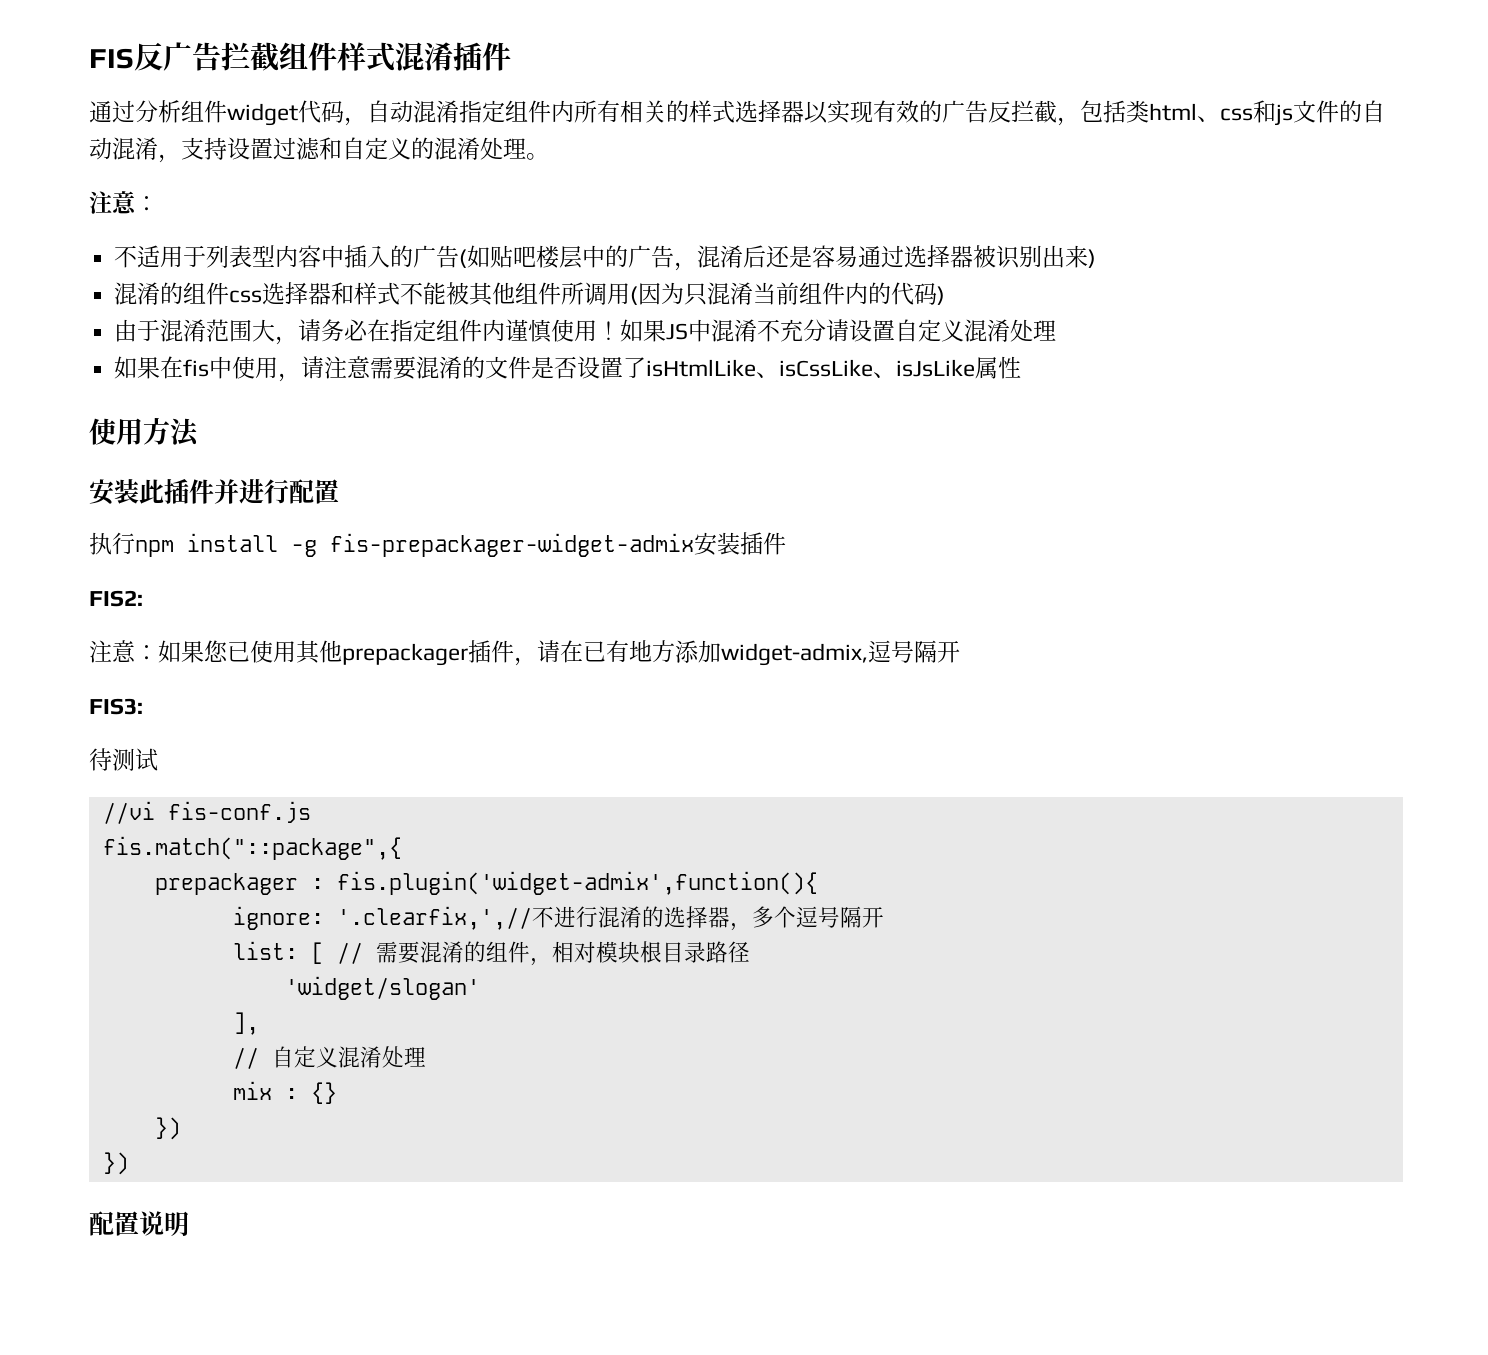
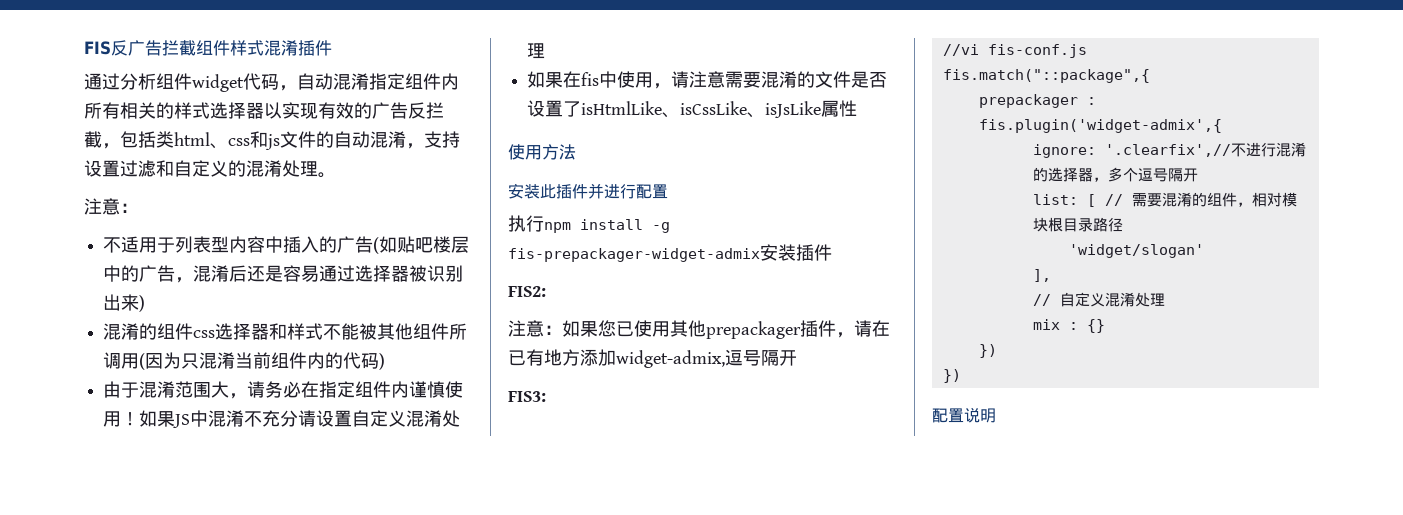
- 待测试
- prepackager : fis.plugin('widget-admix',function(){
+ prepackager : fis.plugin('widget-admix',{
- ignore: '.clearfix,',//不进行混淆的选择器，多个逗号隔开
+ ignore: '.clearfix',//不进行混淆的选择器，多个逗号隔开

